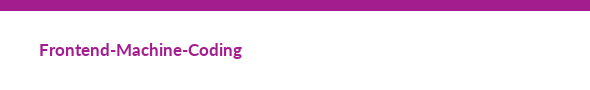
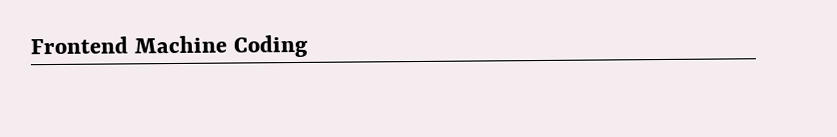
- Frontend-Machine-Coding
+ Frontend Machine Coding

